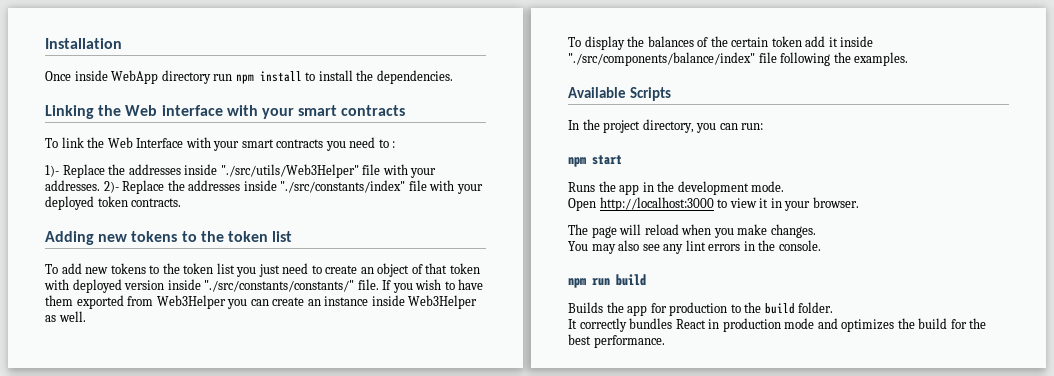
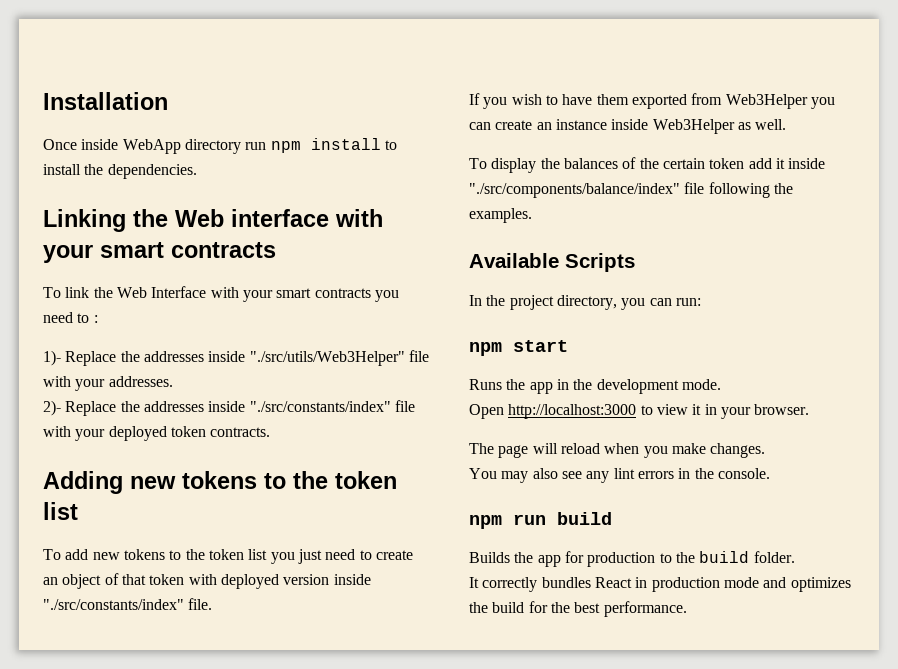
- 1)- Replace the addresses inside "./src/utils/Web3Helper" file with your addresses. 2)- Replace the addresses inside "./src/constants/index" file with your deployed token contracts.
+ 1)- Replace the addresses inside "./src/utils/Web3Helper" file with your addresses.
+ 2)- Replace the addresses inside "./src/constants/index" file with your deployed token contracts.
- To add new tokens to the token list you just need to create an object of that token with deployed version inside "./src/constants/constants/" file. If you wish to have them exported from Web3Helper you can create an instance inside Web3Helper as well.
+ To add new tokens to the token list you just need to create an object of that token with deployed version inside "./src/constants/index" file.
+ If you wish to have them exported from Web3Helper you can create an instance inside Web3Helper as well.

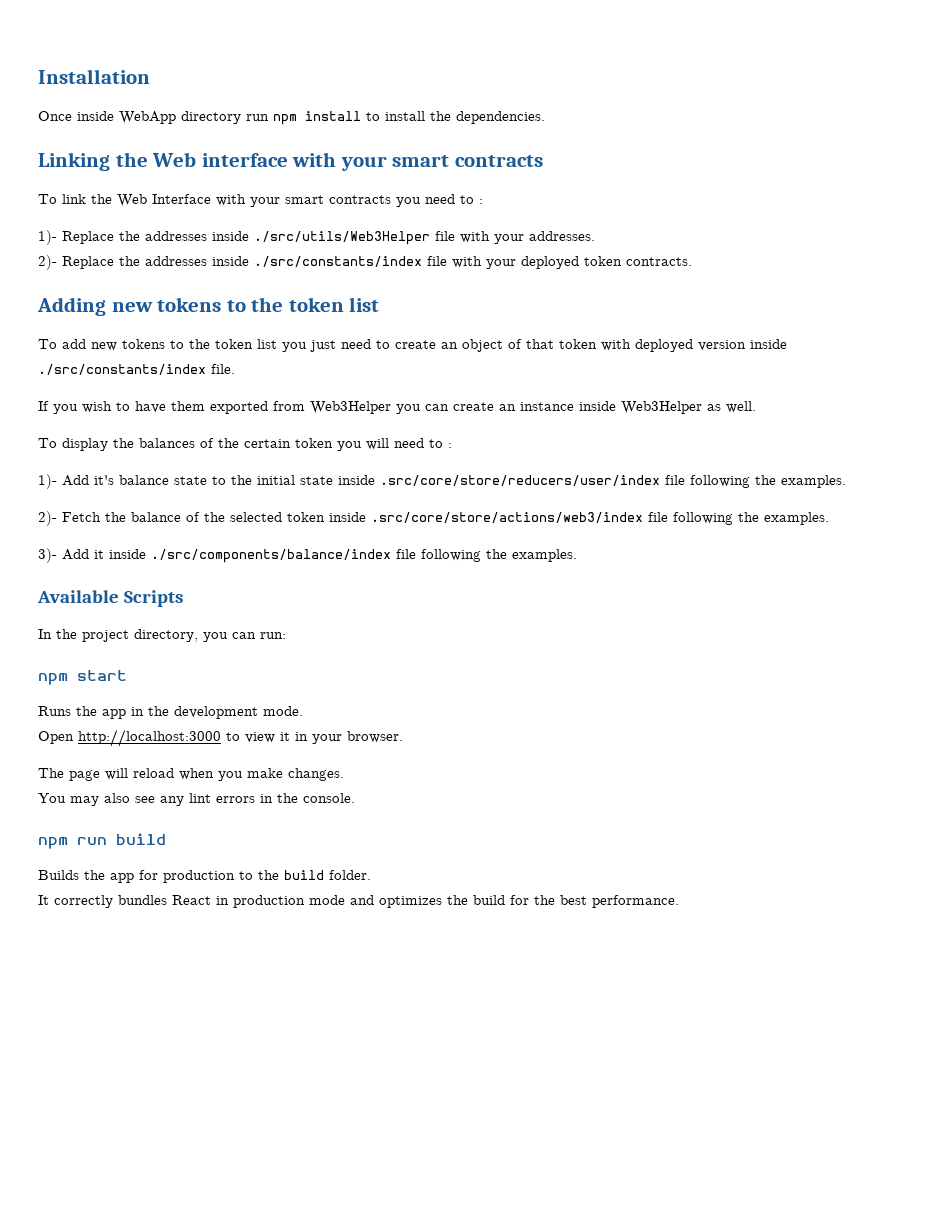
- 1)- Replace the addresses inside "./src/utils/Web3Helper" file with your addresses.
+ 1)- Replace the addresses inside ./src/utils/Web3Helper file with your addresses.
- 2)- Replace the addresses inside "./src/constants/index" file with your deployed token contracts.
+ 2)- Replace the addresses inside ./src/constants/index file with your deployed token contracts.
- To add new tokens to the token list you just need to create an object of that token with deployed version inside "./src/constants/index" file.
+ To add new tokens to the token list you just need to create an object of that token with deployed version inside ./src/constants/index file.
- To display the balances of the certain token add it inside "./src/components/balance/index" file following the examples.
+ To display the balances of the certain token you will need to :
+ 1)- Add it's balance state to the initial state inside .src/core/store/reducers/user/index file following the examples.
+ 2)- Fetch the balance of the selected token inside .src/core/store/actions/web3/index file following the examples.
+ 3)- Add it inside ./src/components/balance/index file following the examples.

